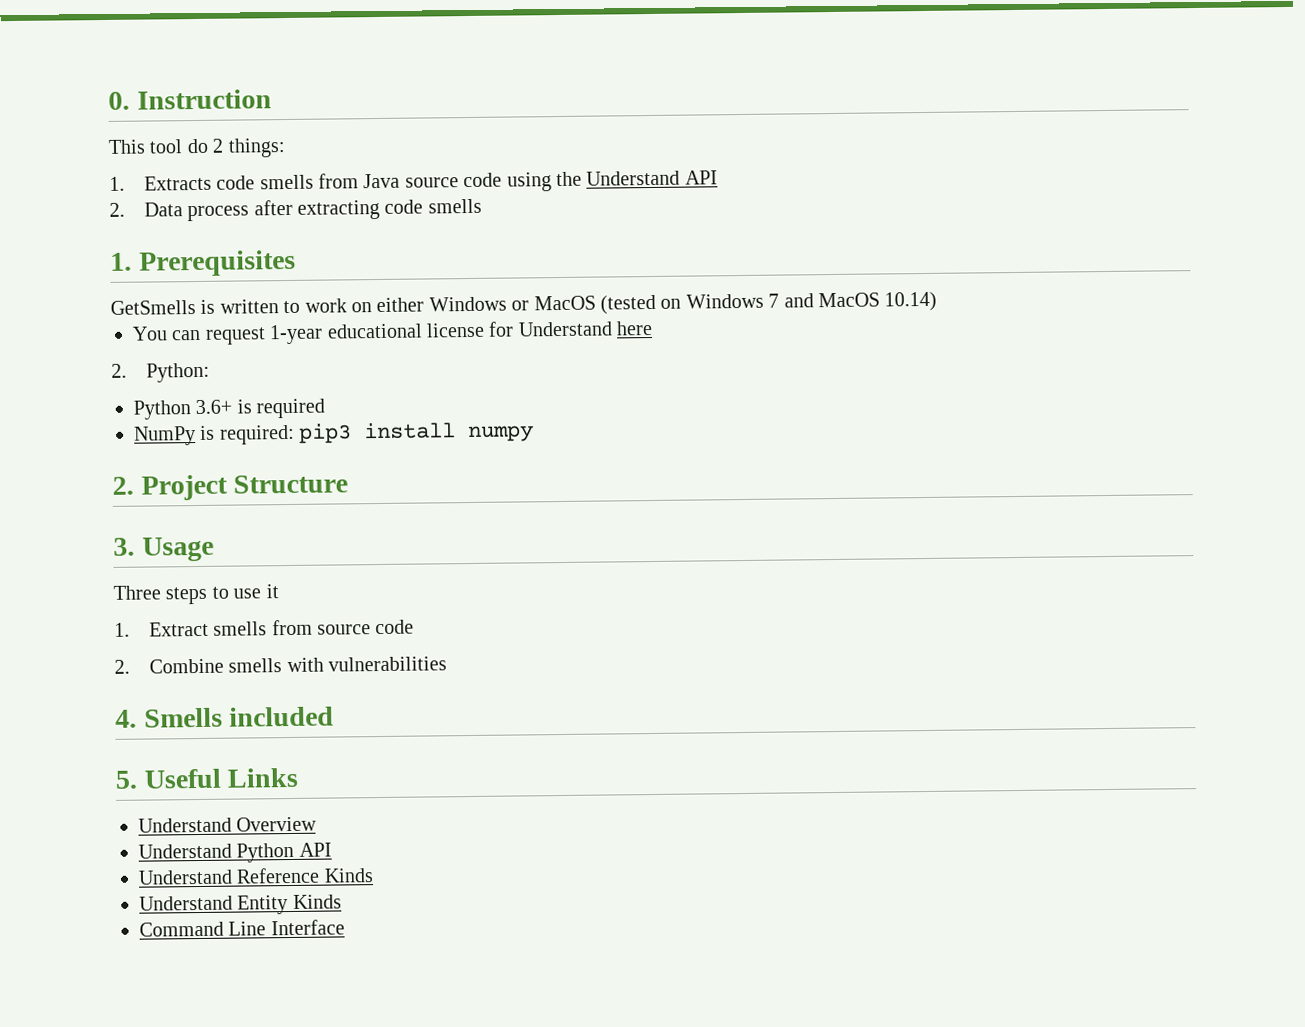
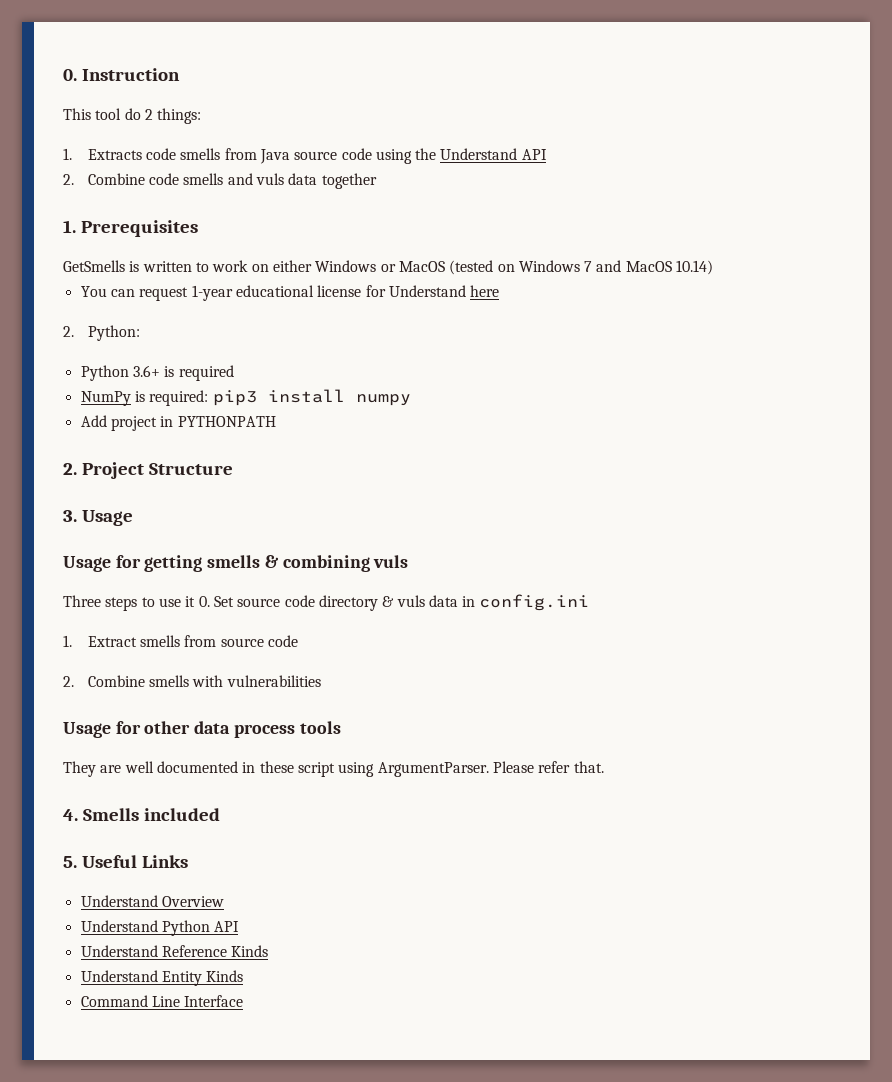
- 2. Data process after extracting code smells
+ 2. Combine code smells and vuls data together
+ Add project in PYTHONPATH
+ Usage for getting smells & combining vuls
- Three steps to use it
+ Three steps to use it 0. Set source code directory & vuls data in config.ini
+ Usage for other data process tools
+ They are well documented in these script using ArgumentParser. Please refer that.

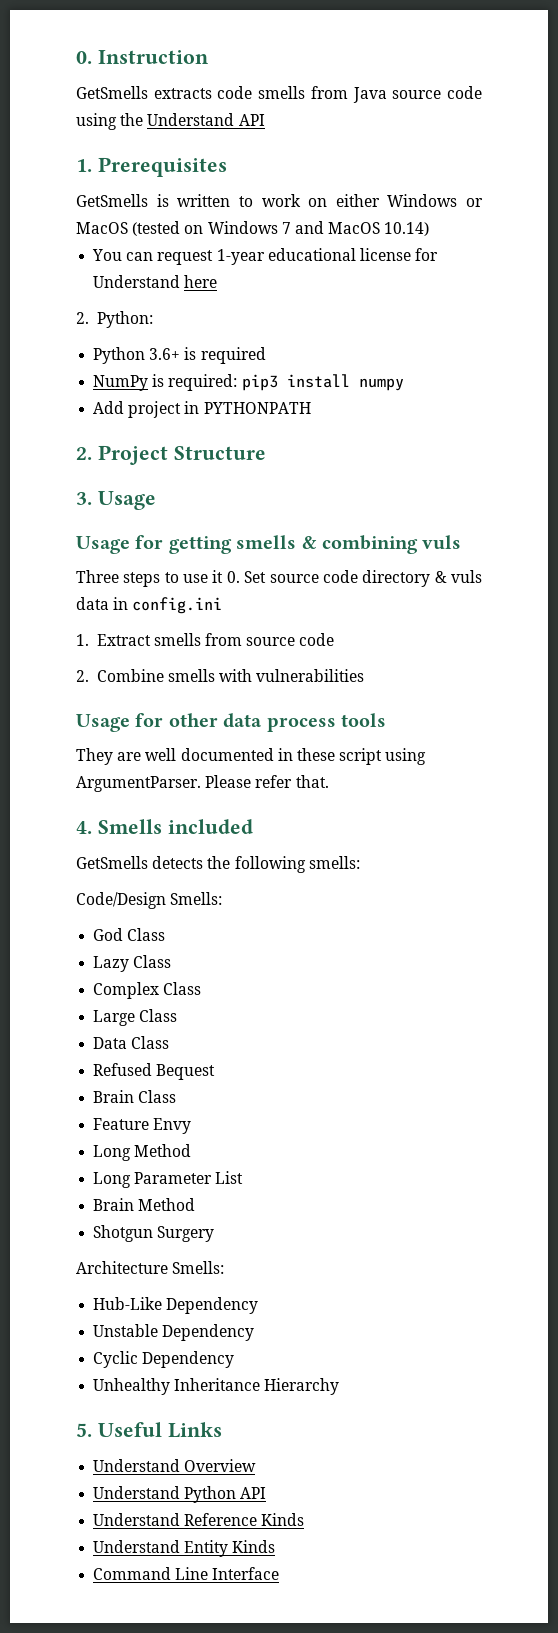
- This tool do 2 things:
- 1. Extracts code smells from Java source code using the Understand API
+ GetSmells extracts code smells from Java source code using the Understand API
- 2. Combine code smells and vuls data together
+ GetSmells detects the following smells:
+ Code/Design Smells:
+ God Class
+ Lazy Class
+ Complex Class
+ Large Class
+ Data Class
+ Refused Bequest
+ Brain Class
+ Feature Envy
+ Long Method
+ Long Parameter List
+ Brain Method
+ Shotgun Surgery
+ Architecture Smells:
+ Hub-Like Dependency
+ Unstable Dependency
+ Cyclic Dependency
+ Unhealthy Inheritance Hierarchy

